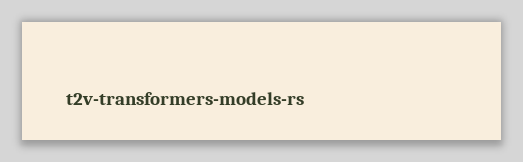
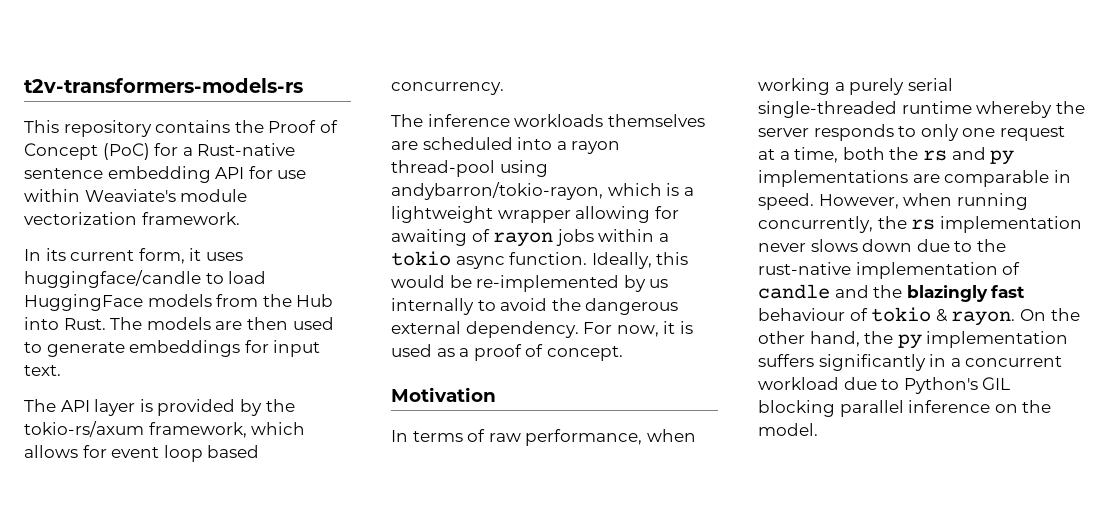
+ This repository contains the Proof of Concept (PoC) for a Rust-native sentence embedding API for use within Weaviate's module vectorization framework.
+ In its current form, it uses huggingface/candle to load HuggingFace models from the Hub into Rust. The models are then used to generate embeddings for input text.
+ The API layer is provided by the tokio-rs/axum framework, which allows for event loop based concurrency.
+ The inference workloads themselves are scheduled into a rayon thread-pool using andybarron/tokio-rayon, which is a lightweight wrapper allowing for awaiting of rayon jobs within a tokio async function. Ideally, this would be re-implemented by us internally to avoid the dangerous external dependency. For now, it is used as a proof of concept.
+ Motivation
+ In terms of raw performance, when working a purely serial single-threaded runtime whereby the server responds to only one request at a time, both the rs and py implementations are comparable in speed. However, when running concurrently, the rs implementation never slows down due to the rust-native implementation of candle and the blazingly fast behaviour of tokio & rayon. On the other hand, the py implementation suffers significantly in a concurrent workload due to Python's GIL blocking parallel inference on the model.

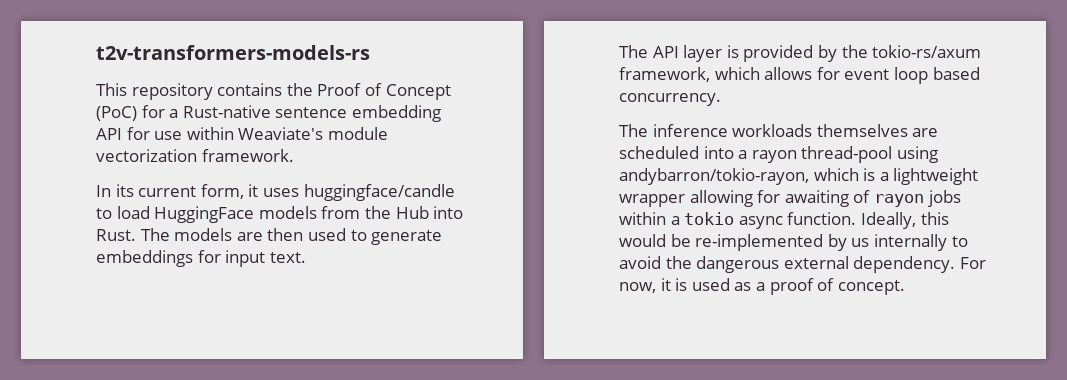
- Motivation
- In terms of raw performance, when working a purely serial single-threaded runtime whereby the server responds to only one request at a time, both the rs and py implementations are comparable in speed. However, when running concurrently, the rs implementation never slows down due to the rust-native implementation of candle and the blazingly fast behaviour of tokio & rayon. On the other hand, the py implementation suffers significantly in a concurrent workload due to Python's GIL blocking parallel inference on the model.

